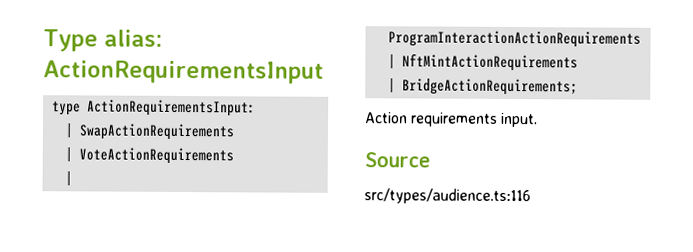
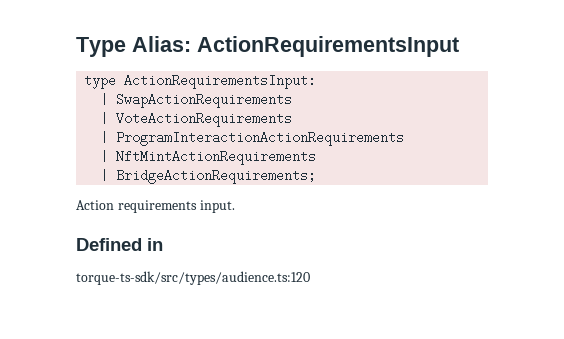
- Type alias: ActionRequirementsInput
+ Type Alias: ActionRequirementsInput
- Source
- src/types/audience.ts:116
+ Defined in
+ torque-ts-sdk/src/types/audience.ts:120

